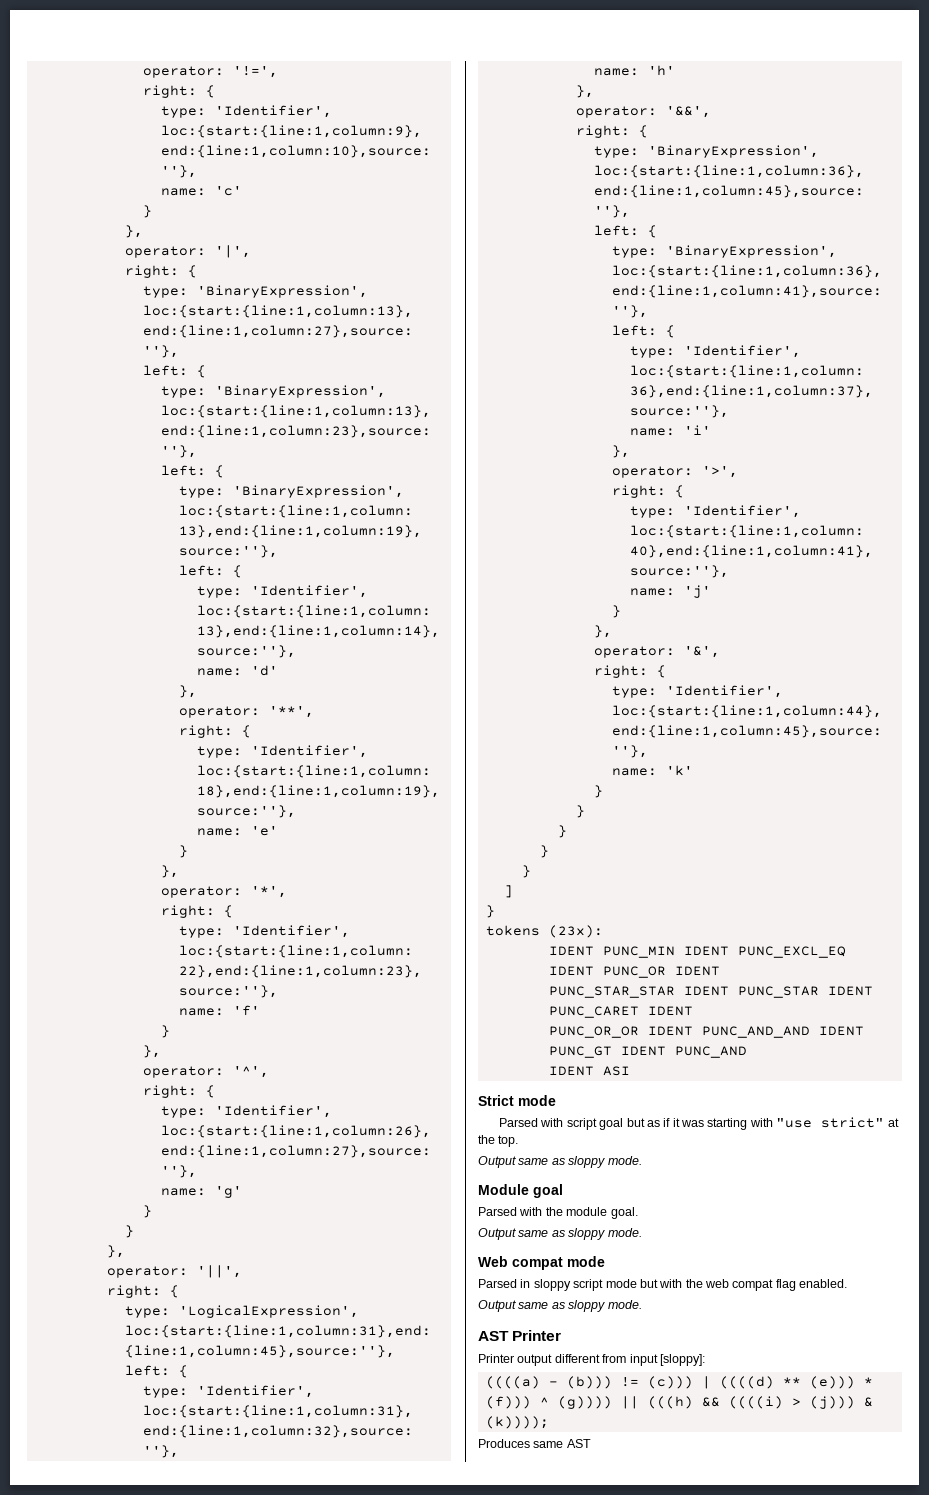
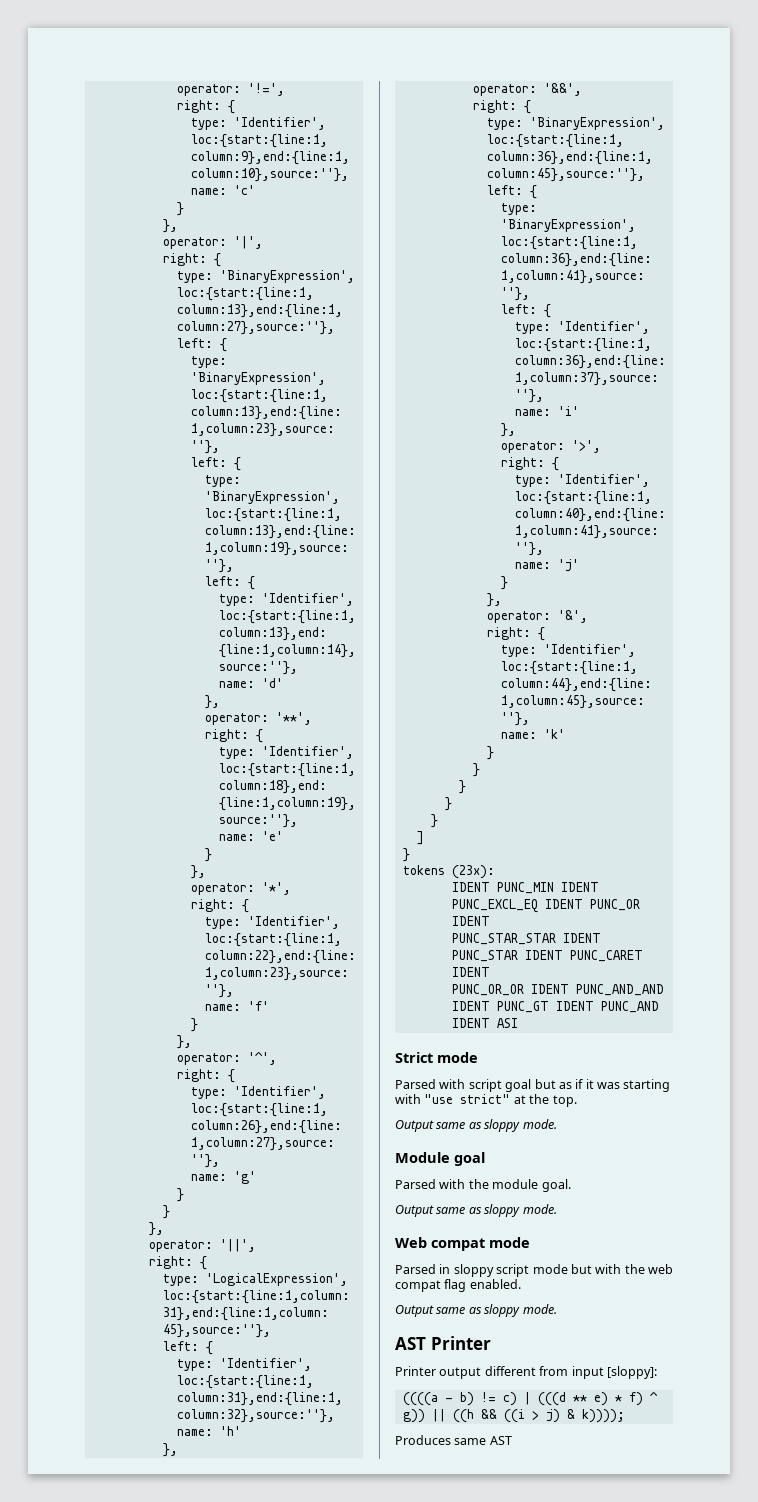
- ((((a) - (b))) != (c))) | ((((d) ** (e))) * (f))) ^ (g)))) || (((h) && ((((i) > (j))) & (k))));
+ ((((a - b) != c) | (((d ** e) * f) ^ g)) || ((h && ((i > j) & k))));

